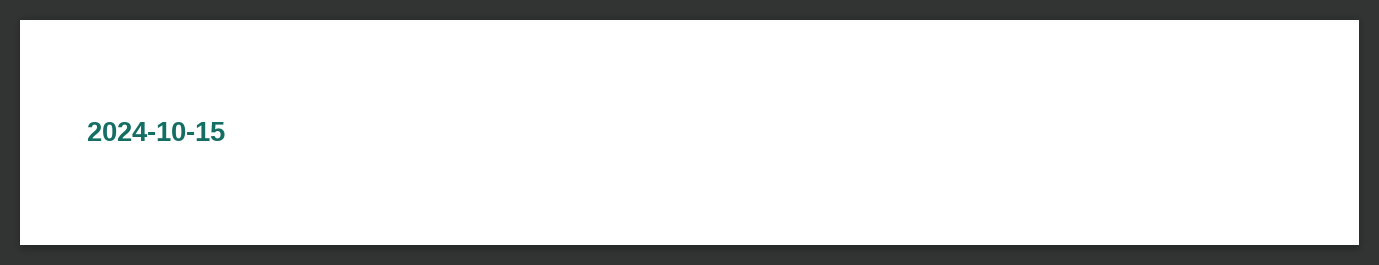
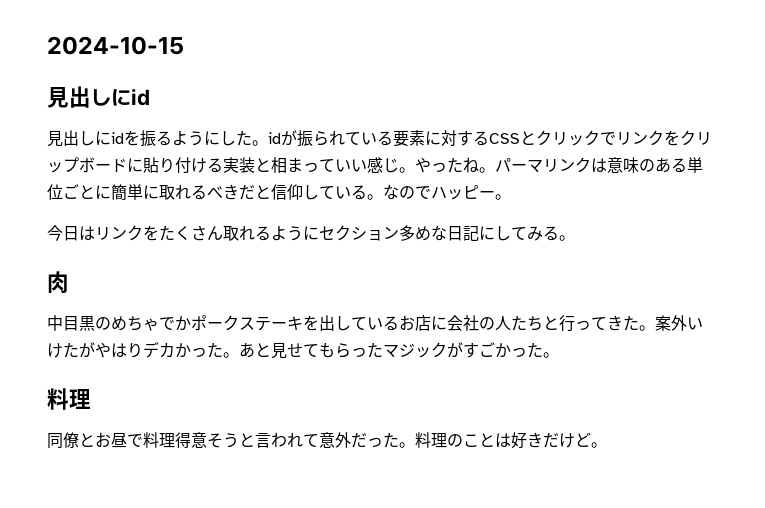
  2024-10-15
+ 見出しにid
+ 見出しにidを振るようにした。idが振られている要素に対するCSSとクリックでリンクをクリップボードに貼り付ける実装と相まっていい感じ。やったね。パーマリンクは意味のある単位ごとに簡単に取れるべきだと信仰している。なのでハッピー。
+ 今日はリンクをたくさん取れるようにセクション多めな日記にしてみる。
+ 肉
+ 中目黒のめちゃでかポークステーキを出しているお店に会社の人たちと行ってきた。案外いけたがやはりデカかった。あと見せてもらったマジックがすごかった。
+ 料理
+ 同僚とお昼で料理得意そうと言われて意外だった。料理のことは好きだけど。

